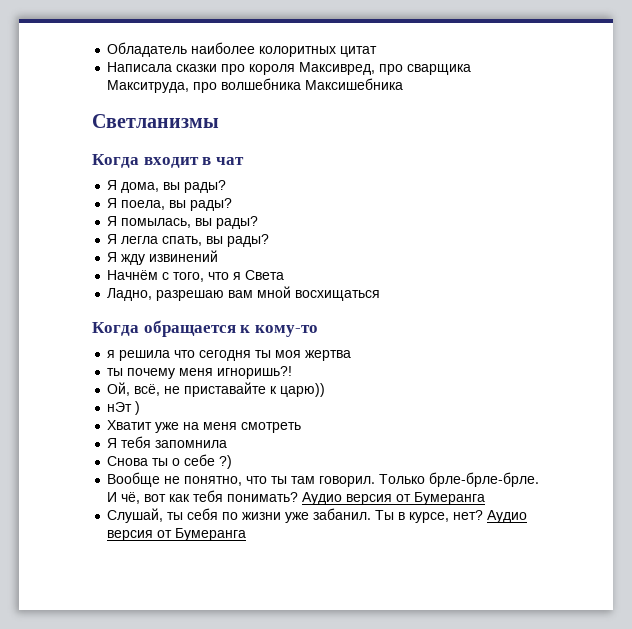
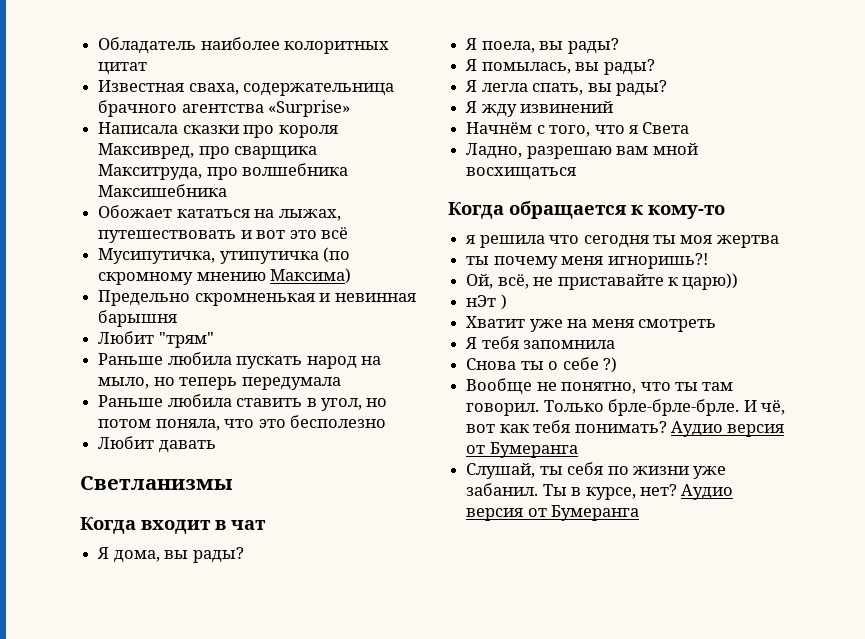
+ Известная сваха, содержательница брачного агентства «Surprise»
+ Обожает кататься на лыжах, путешествовать и вот это всё
+ Мусипутичка, утипутичка (по скромному мнению Максима)
+ Предельно скромненькая и невинная барышня
+ Любит "трям"
+ Раньше любила пускать народ на мыло, но теперь передумала
+ Раньше любила ставить в угол, но потом поняла, что это бесполезно
+ Любит давать

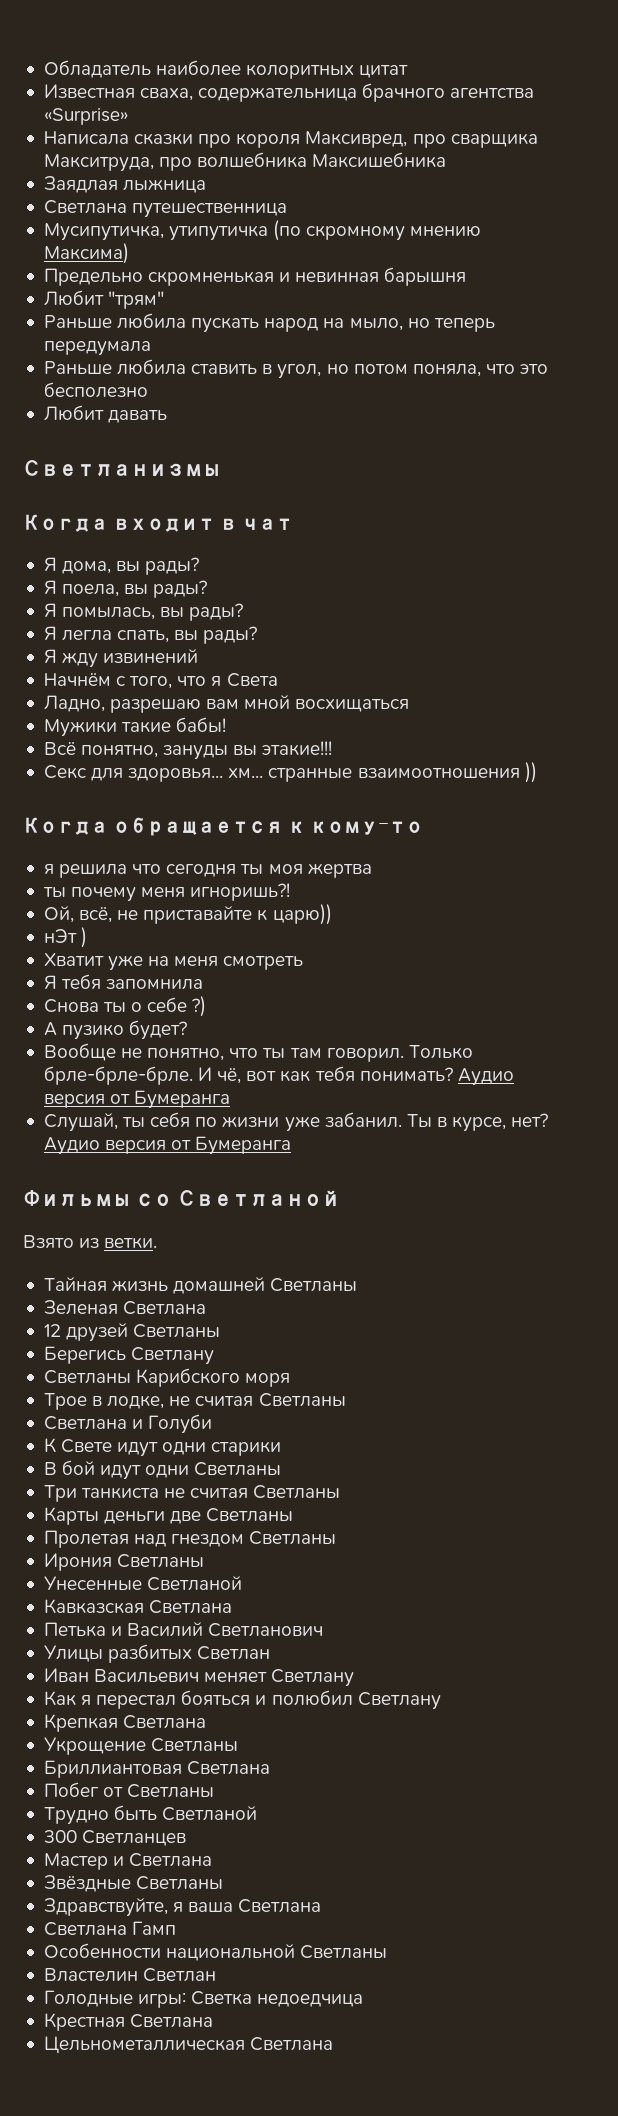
- Обожает кататься на лыжах, путешествовать и вот это всё
+ Заядлая лыжница
+ Светлана путешественница
+ Мужики такие бабы!
+ Всё понятно, зануды вы этакие!!!
+ Секс для здоровья... хм... странные взаимоотношения ))
+ А пузико будет?
+ Фильмы со Светланой
+ Взято из ветки.
+ Тайная жизнь домашней Светланы
+ Зеленая Светлана
+ 12 друзей Светланы
+ Берегись Светлану
+ Светланы Карибского моря
+ Трое в лодке, не считая Светланы
+ Светлана и Голуби
+ К Свете идут одни старики
+ В бой идут одни Светланы
+ Три танкиста не считая Светланы
+ Карты деньги две Светланы
+ Пролетая над гнездом Светланы
+ Ирония Светланы
+ Унесенные Светланой
+ Кавказская Светлана
+ Петька и Василий Светланович
+ Улицы разбитых Светлан
+ Иван Васильевич меняет Светлану
+ Как я перестал бояться и полюбил Светлану
+ Крепкая Светлана
+ Укрощение Светланы
+ Бриллиантовая Светлана
+ Побег от Светланы
+ Трудно быть Светланой
+ 300 Светланцев
+ Мастер и Светлана
+ Звёздные Светланы
+ Здравствуйте, я ваша Светлана
+ Светлана Гамп
+ Особенности национальной Светланы
+ Властелин Светлан
+ Голодные игры: Светка недоедчица
+ Крестная Светлана
+ Цельнометаллическая Светлана

